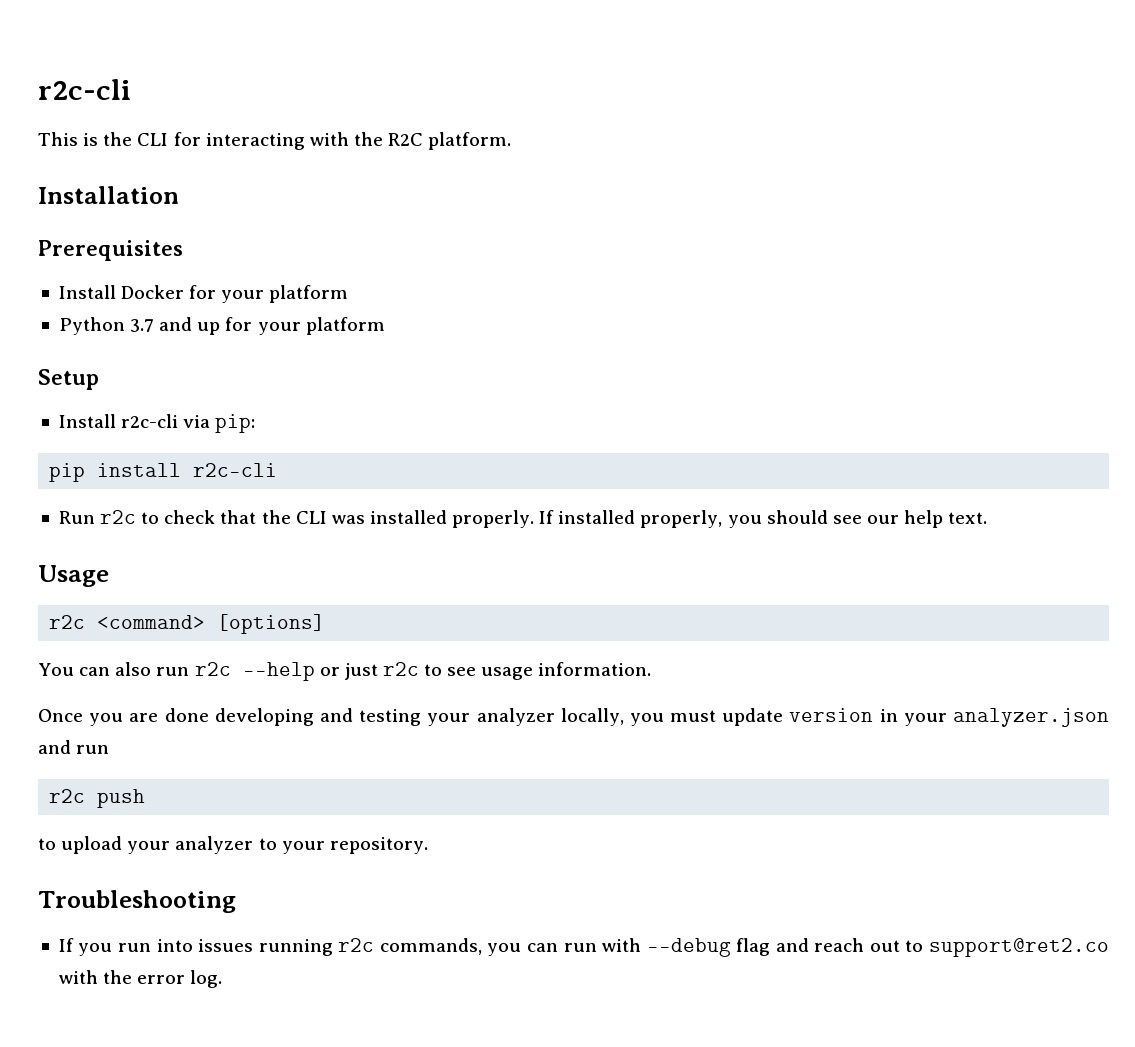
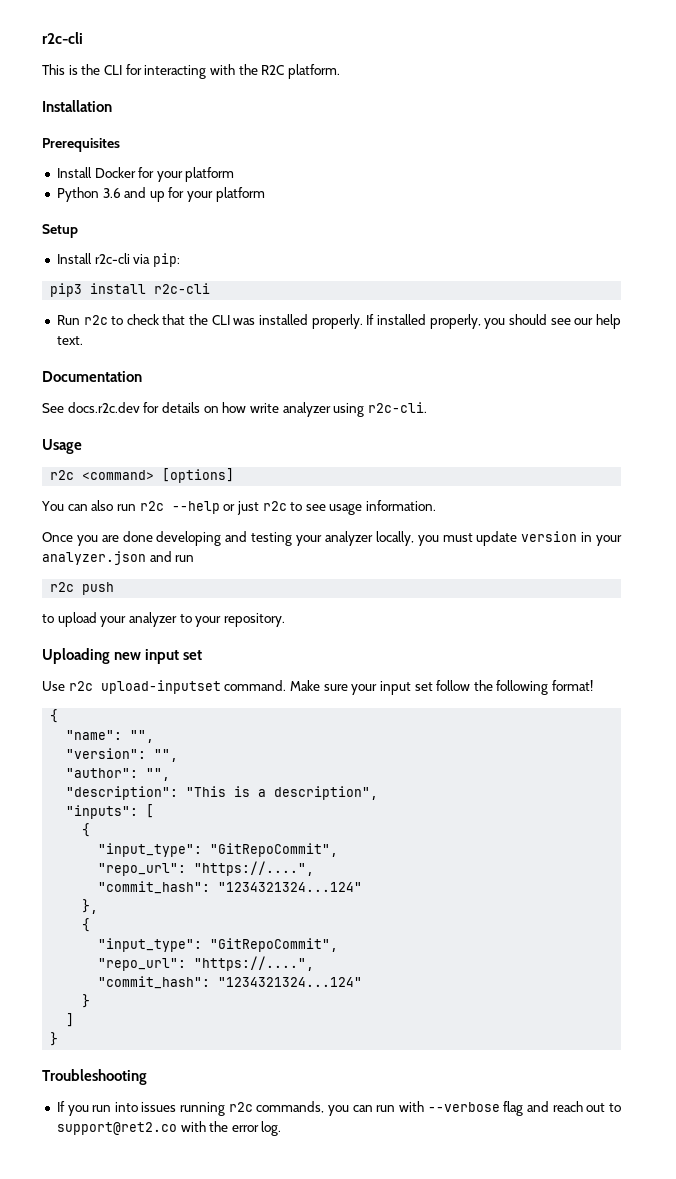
- Python 3.7 and up for your platform
+ Python 3.6 and up for your platform
- pip install r2c-cli
+ pip3 install r2c-cli
+ Documentation
+ See docs.r2c.dev for details on how write analyzer using r2c-cli.
+ Uploading new input set
+ Use r2c upload-inputset command. Make sure your input set follow the following format!
+ {
+ "name": "",
+ "version": "",
+ "author": "",
+ "description": "This is a description",
+ "inputs": [
+ {
+ "input_type": "GitRepoCommit",
+ "repo_url": "https://....",
+ "commit_hash": "1234321324...124"
+ },
+ {
+ "input_type": "GitRepoCommit",
+ "repo_url": "https://....",
+ "commit_hash": "1234321324...124"
+ }
+ ]
+ }
- If you run into issues running r2c commands, you can run with --debug flag and reach out to support@ret2.co with the error log.
+ If you run into issues running r2c commands, you can run with --verbose flag and reach out to support@ret2.co with the error log.

